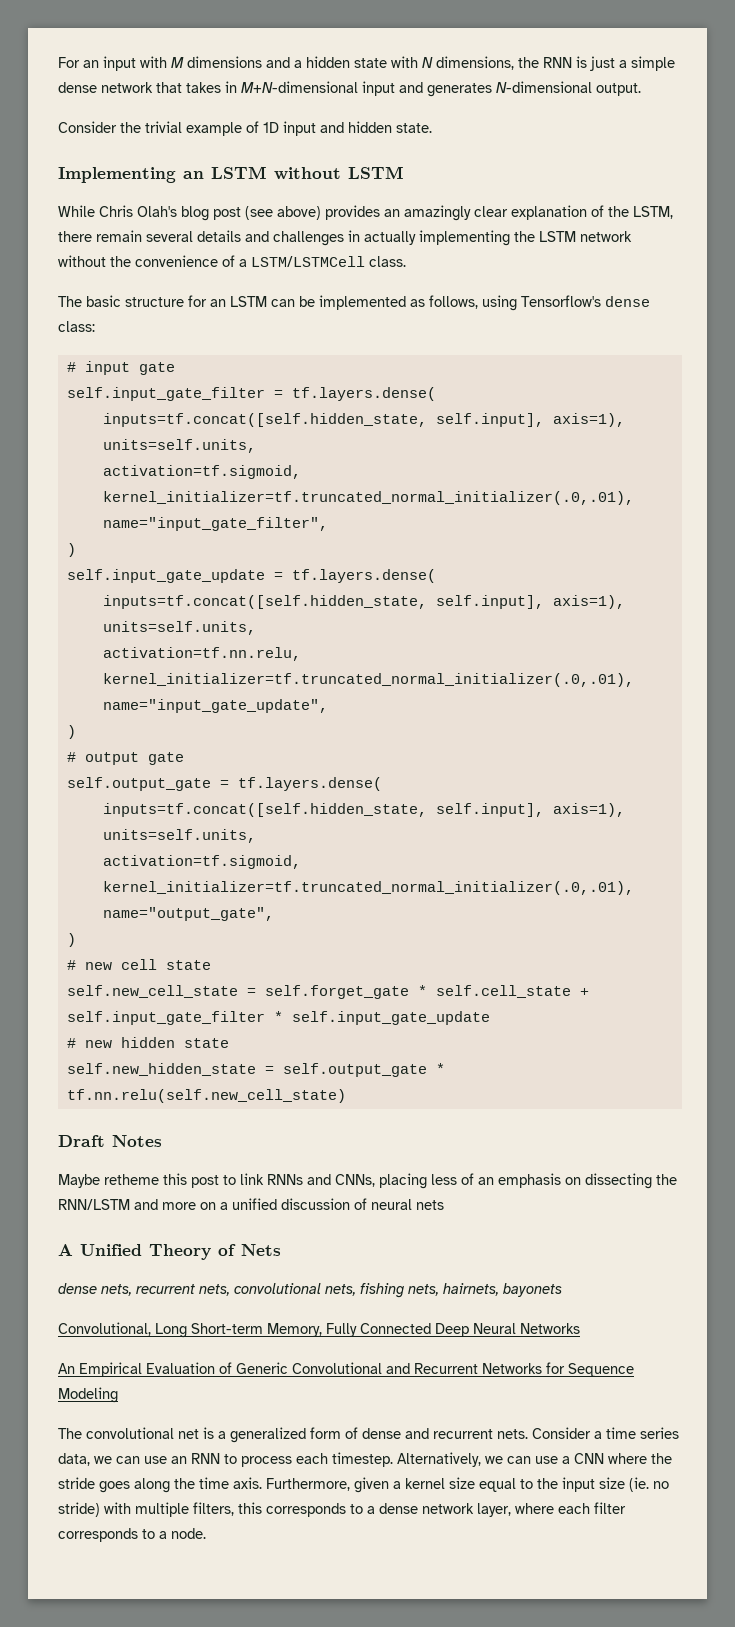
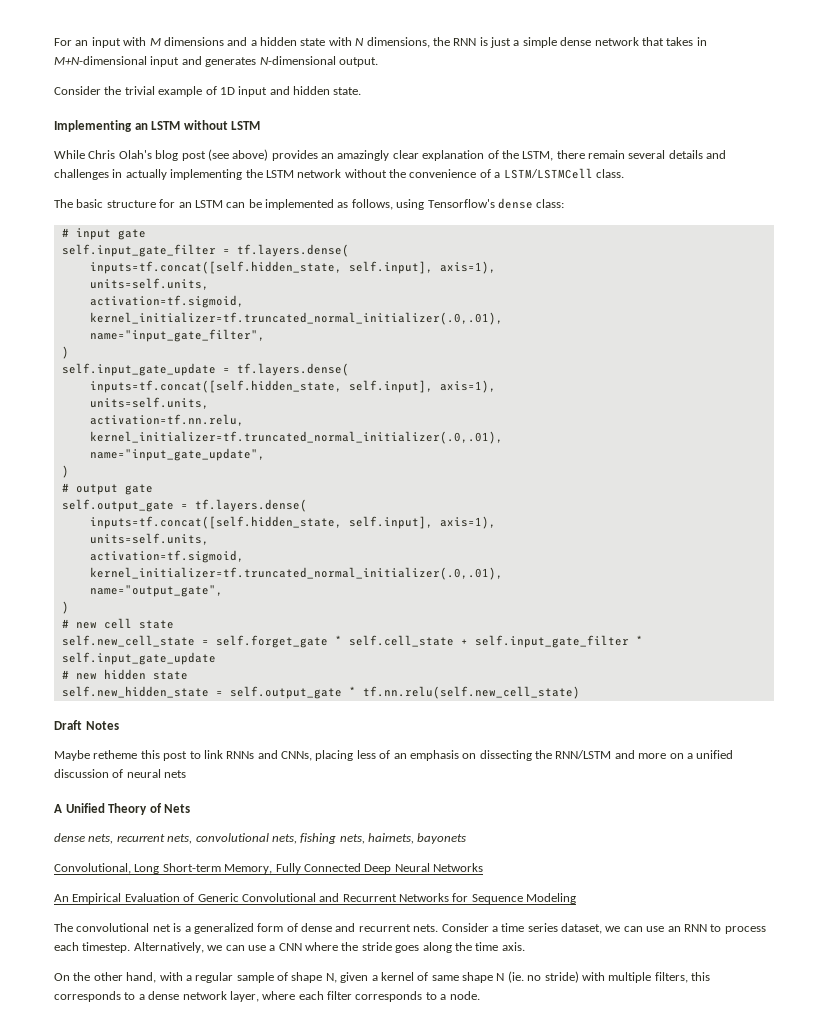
- Consider a time series data, we can use an RNN to process each timestep.
+ Consider a time series dataset, we can use an RNN to process each timestep.
- Alternatively, we can use a CNN where the stride goes along the time axis. Furthermore, given a kernel size equal to the input size (ie. no stride) with multiple filters, this corresponds to a dense network layer, where each filter corresponds to a node.
+ Alternatively, we can use a CNN where the stride goes along the time axis.
+ On the other hand, with a regular sample of shape N, given a kernel of same shape N (ie. no stride) with multiple filters, this corresponds to a dense network layer, where each filter corresponds to a node.

